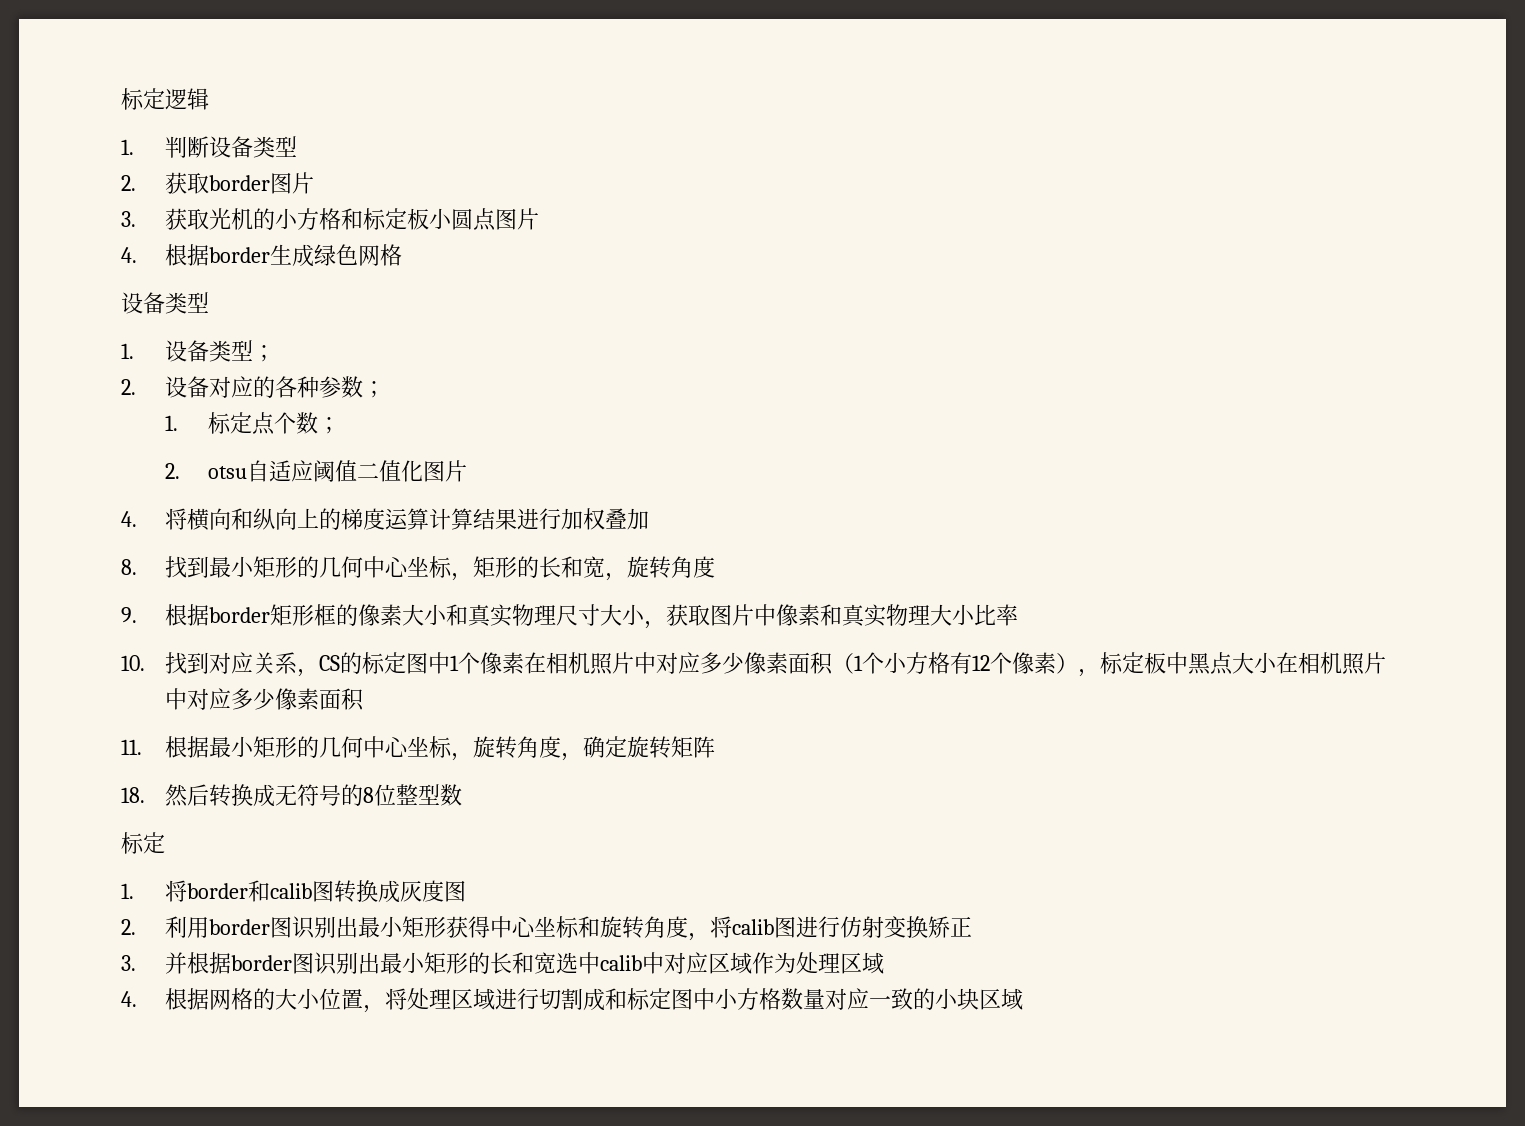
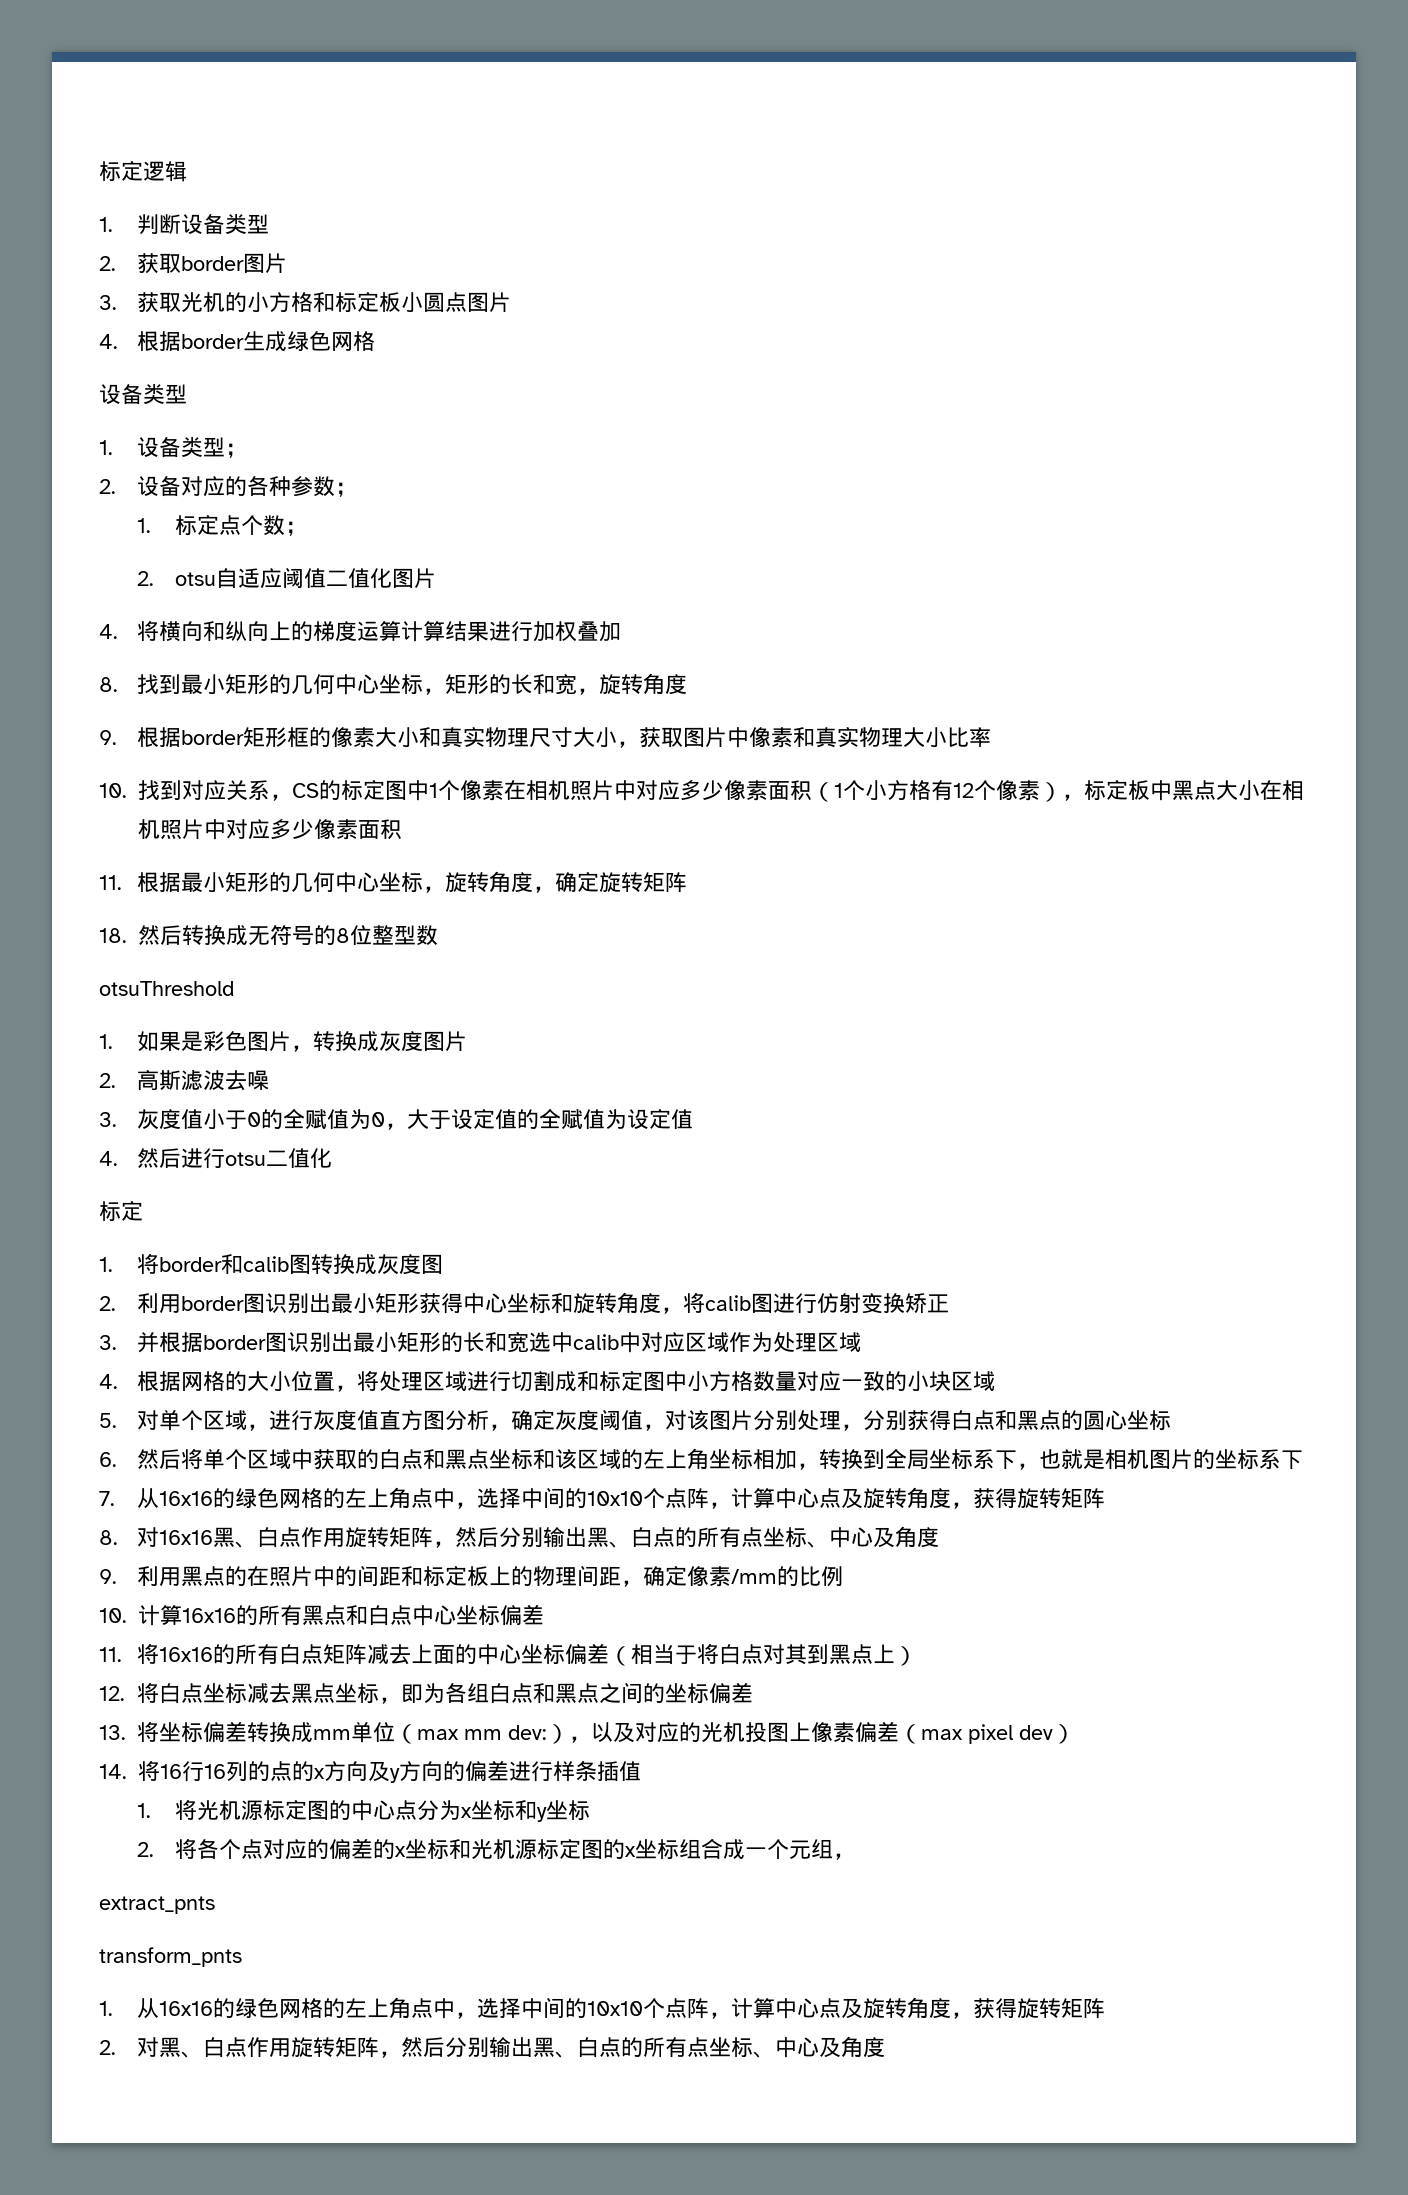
+ otsuThreshold
+ 1.如果是彩色图片，转换成灰度图片
+ 2.高斯滤波去噪
+ 3.灰度值小于0的全赋值为0，大于设定值的全赋值为设定值
+ 4.然后进行otsu二值化
+ 5.对单个区域，进行灰度值直方图分析，确定灰度阈值，对该图片分别处理，分别获得白点和黑点的圆心坐标
+ 6.然后将单个区域中获取的白点和黑点坐标和该区域的左上角坐标相加，转换到全局坐标系下，也就是相机图片的坐标系下
+ 7.从16x16的绿色网格的左上角点中，选择中间的10x10个点阵，计算中心点及旋转角度，获得旋转矩阵
+ 8.对16x16黑、白点作用旋转矩阵，然后分别输出黑、白点的所有点坐标、中心及角度
+ 9.利用黑点的在照片中的间距和标定板上的物理间距，确定像素/mm的比例
+ 10.计算16x16的所有黑点和白点中心坐标偏差
+ 11.将16x16的所有白点矩阵减去上面的中心坐标偏差（相当于将白点对其到黑点上）
+ 12.将白点坐标减去黑点坐标，即为各组白点和黑点之间的坐标偏差
+ 13.将坐标偏差转换成mm单位（max mm dev:），以及对应的光机投图上像素偏差（max pixel dev）
+ 14.将16行16列的点的x方向及y方向的偏差进行样条插值
+ 1.将光机源标定图的中心点分为x坐标和y坐标
+ 2.将各个点对应的偏差的x坐标和光机源标定图的x坐标组合成一个元组，
+ extract_pnts
+ transform_pnts
+ 1.从16x16的绿色网格的左上角点中，选择中间的10x10个点阵，计算中心点及旋转角度，获得旋转矩阵
+ 2.对黑、白点作用旋转矩阵，然后分别输出黑、白点的所有点坐标、中心及角度

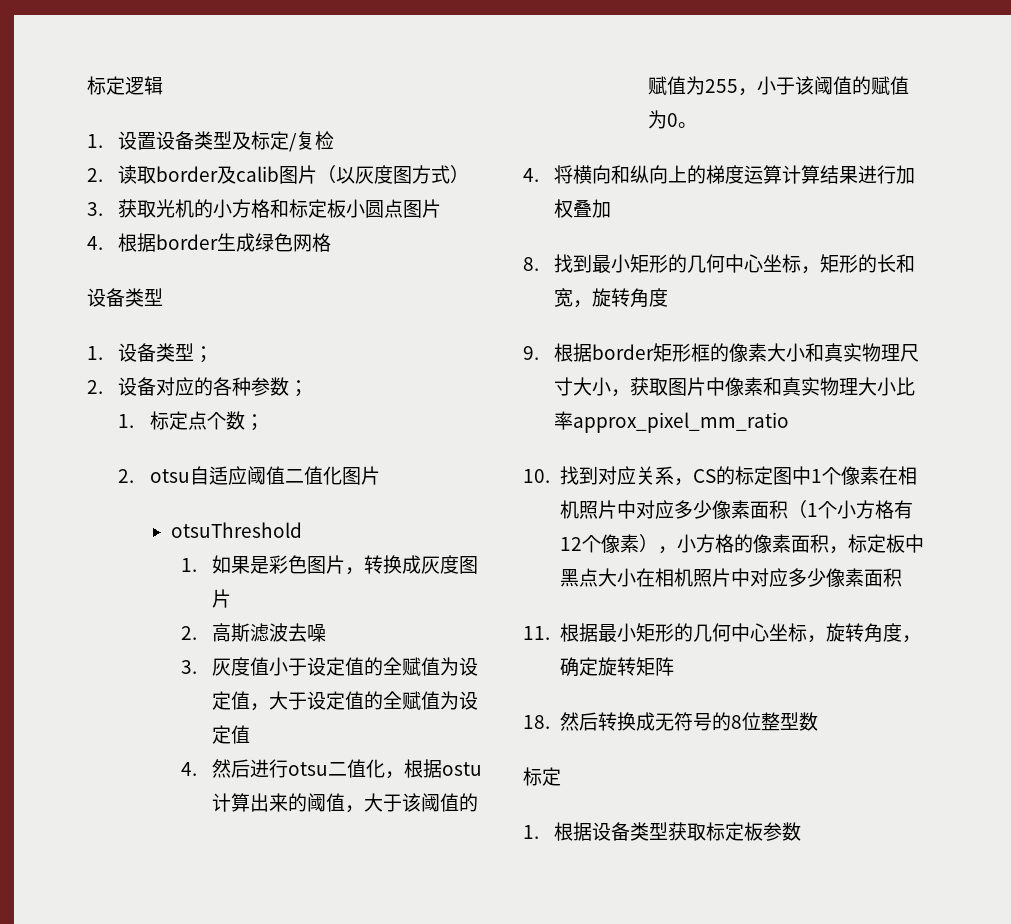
- 1.判断设备类型
- 2.获取border图片
+ 1.设置设备类型及标定/复检
+ 2.读取border及calib图片（以灰度图方式）
+ otsuThreshold
+ 1.如果是彩色图片，转换成灰度图片
+ 2.高斯滤波去噪
+ 3.灰度值小于设定值的全赋值为设定值，大于设定值的全赋值为设定值
+ 4.然后进行otsu二值化，根据ostu计算出来的阈值，大于该阈值的赋值为255，小于该阈值的赋值为0。
- 9.根据border矩形框的像素大小和真实物理尺寸大小，获取图片中像素和真实物理大小比率
+ 9.根据border矩形框的像素大小和真实物理尺寸大小，获取图片中像素和真实物理大小比率approx_pixel_mm_ratio
- 10.找到对应关系，CS的标定图中1个像素在相机照片中对应多少像素面积（1个小方格有12个像素），标定板中黑点大小在相机照片中对应多少像素面积
+ 10.找到对应关系，CS的标定图中1个像素在相机照片中对应多少像素面积（1个小方格有12个像素），小方格的像素面积，标定板中黑点大小在相机照片中对应多少像素面积
  18.然后转换成无符号的8位整型数
- otsuThreshold
- 1.如果是彩色图片，转换成灰度图片
- 2.高斯滤波去噪
- 3.灰度值小于0的全赋值为0，大于设定值的全赋值为设定值
- 4.然后进行otsu二值化
  标定
- 1.将border和calib图转换成灰度图
- 2.利用border图识别出最小矩形获得中心坐标和旋转角度，将calib图进行仿射变换矫正
- 3.并根据border图识别出最小矩形的长和宽选中calib中对应区域作为处理区域
- 4.根据网格的大小位置，将处理区域进行切割成和标定图中小方格数量对应一致的小块区域
- 5.对单个区域，进行灰度值直方图分析，确定灰度阈值，对该图片分别处理，分别获得白点和黑点的圆心坐标
- 6.然后将单个区域中获取的白点和黑点坐标和该区域的左上角坐标相加，转换到全局坐标系下，也就是相机图片的坐标系下
- 7.从16x16的绿色网格的左上角点中，选择中间的10x10个点阵，计算中心点及旋转角度，获得旋转矩阵
- 8.对16x16黑、白点作用旋转矩阵，然后分别输出黑、白点的所有点坐标、中心及角度
- 9.利用黑点的在照片中的间距和标定板上的物理间距，确定像素/mm的比例
- 10.计算16x16的所有黑点和白点中心坐标偏差
- 11.将16x16的所有白点矩阵减去上面的中心坐标偏差（相当于将白点对其到黑点上）
- 12.将白点坐标减去黑点坐标，即为各组白点和黑点之间的坐标偏差
- 13.将坐标偏差转换成mm单位（max mm dev:），以及对应的光机投图上像素偏差（max pixel dev）
- 14.将16行16列的点的x方向及y方向的偏差进行样条插值
- 1.将光机源标定图的中心点分为x坐标和y坐标
- 2.将各个点对应的偏差的x坐标和光机源标定图的x坐标组合成一个元组，
- extract_pnts
- transform_pnts
- 1.从16x16的绿色网格的左上角点中，选择中间的10x10个点阵，计算中心点及旋转角度，获得旋转矩阵
- 2.对黑、白点作用旋转矩阵，然后分别输出黑、白点的所有点坐标、中心及角度
+ 1.根据设备类型获取标定板参数

